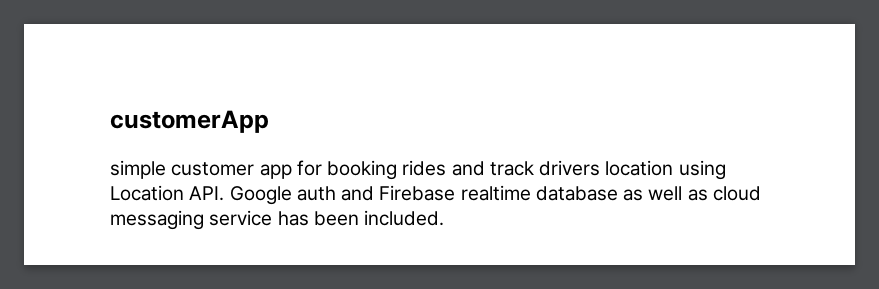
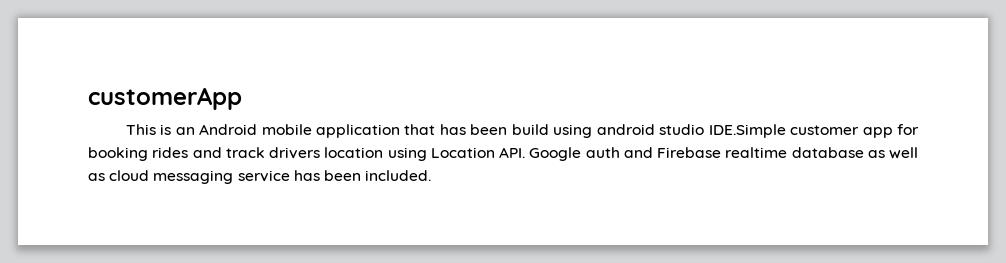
- simple customer app for booking rides and track drivers location using Location API. Google auth and Firebase realtime database as well as cloud messaging service has been included.
+ This is an Android mobile application that has been build using android studio IDE.Simple customer app for booking rides and track drivers location using Location API. Google auth and Firebase realtime database as well as cloud messaging service has been included.

